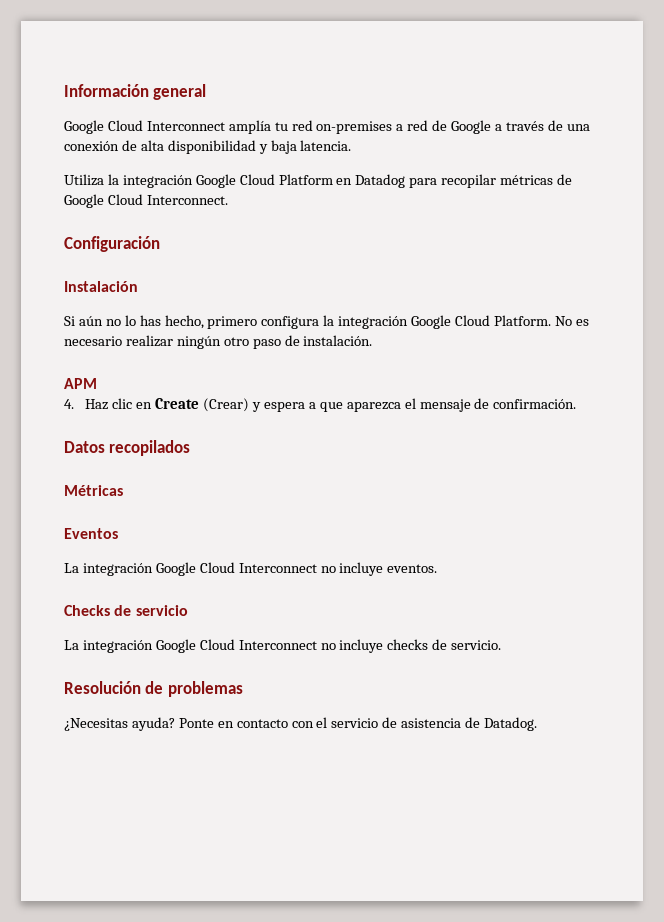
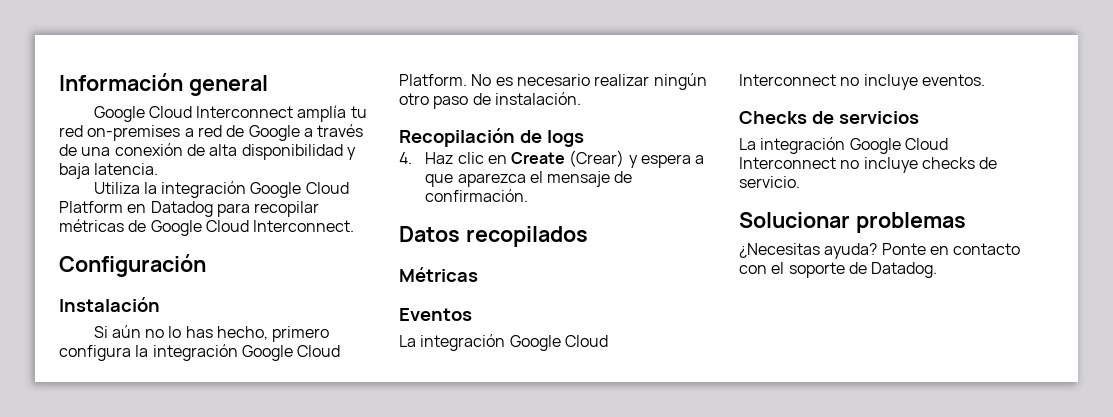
- APM
+ Recopilación de logs
- Checks de servicio
+ Checks de servicios
- Resolución de problemas
+ Solucionar problemas
- Ponte en contacto con el servicio de asistencia de Datadog.
+ Ponte en contacto con el soporte de Datadog.

